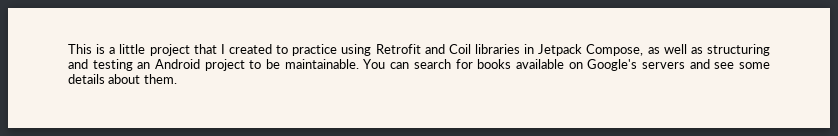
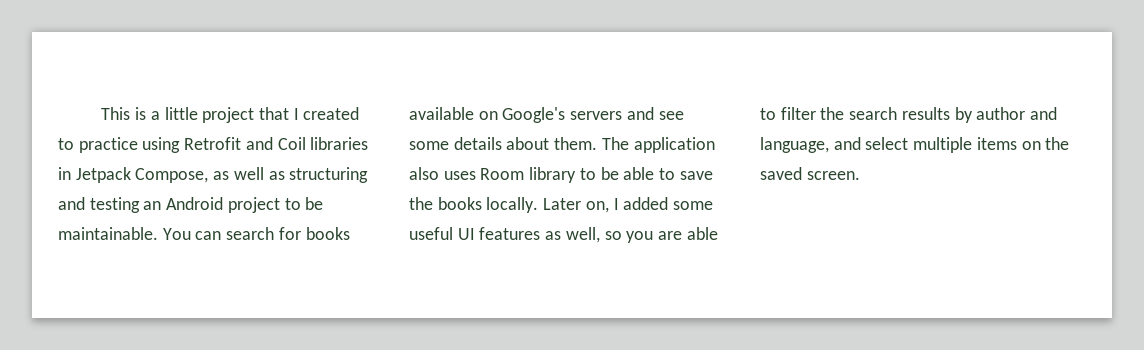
+ The application also uses Room library to be able to save the books locally. Later on, I added some useful UI features as well, so you are able to filter the search results by author and language, and select multiple items on the saved screen.

